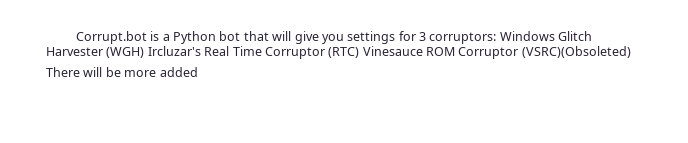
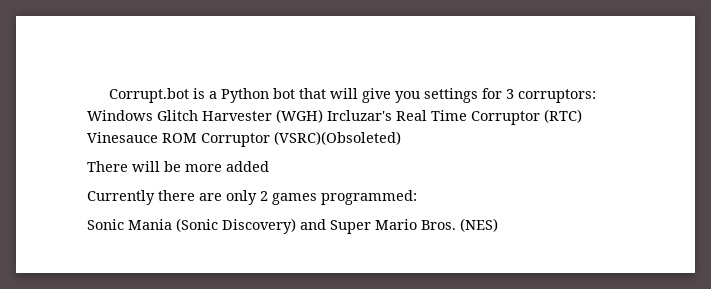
+ Currently there are only 2 games programmed:
+ Sonic Mania (Sonic Discovery) and Super Mario Bros. (NES)

